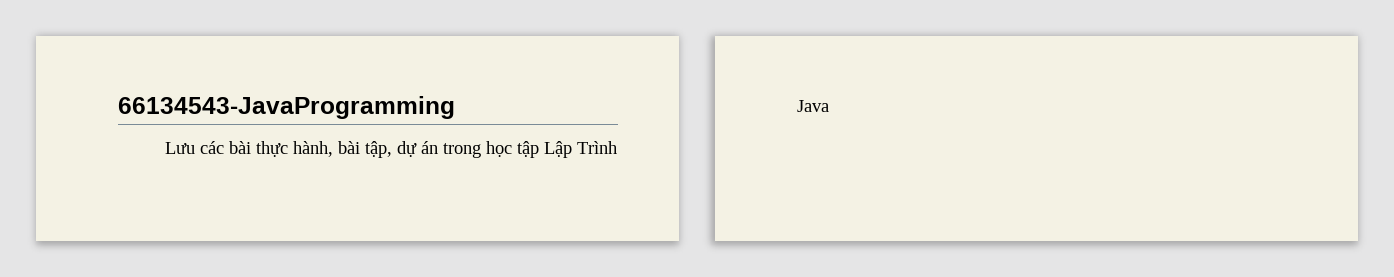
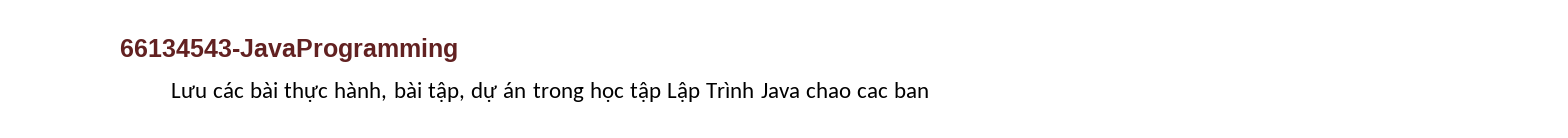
- Lưu các bài thực hành, bài tập, dự án trong học tập Lập Trình Java
+ Lưu các bài thực hành, bài tập, dự án trong học tập Lập Trình Java chao cac ban

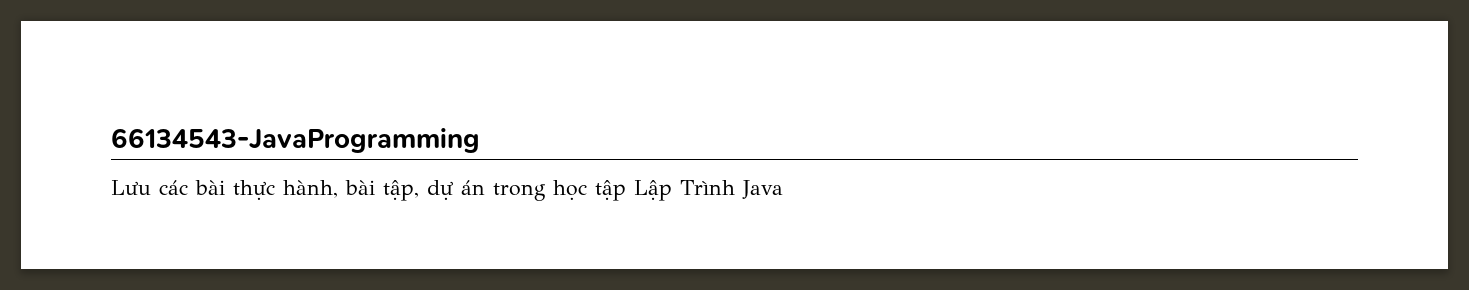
- Lưu các bài thực hành, bài tập, dự án trong học tập Lập Trình Java chao cac ban
+ Lưu các bài thực hành, bài tập, dự án trong học tập Lập Trình Java

